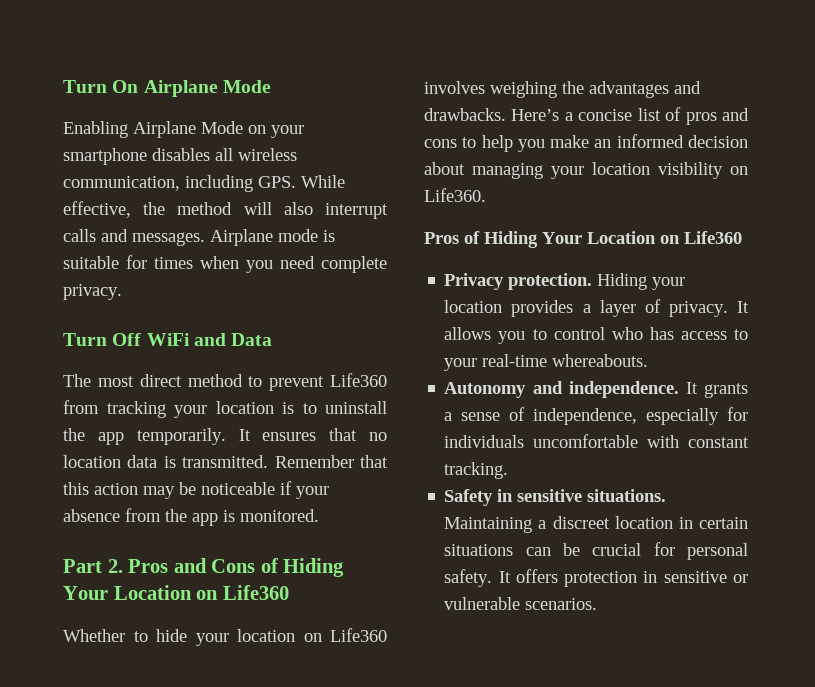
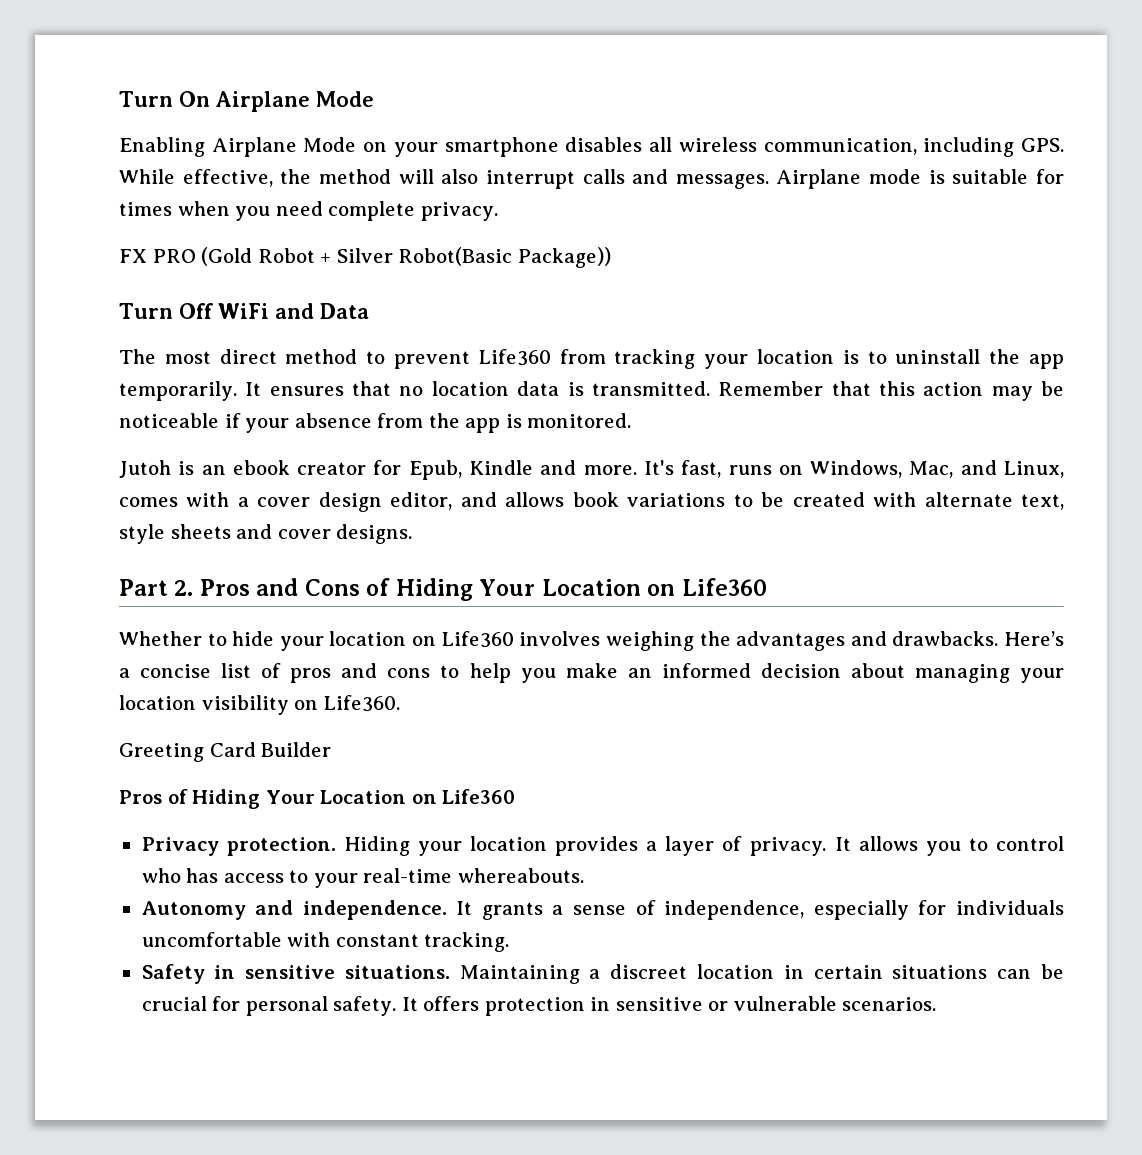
+ FX PRO (Gold Robot + Silver Robot(Basic Package))
+ Jutoh is an ebook creator for Epub, Kindle and more. It's fast, runs on Windows, Mac, and Linux, comes with a cover design editor, and allows book variations to be created with alternate text, style sheets and cover designs.
+ Greeting Card Builder

